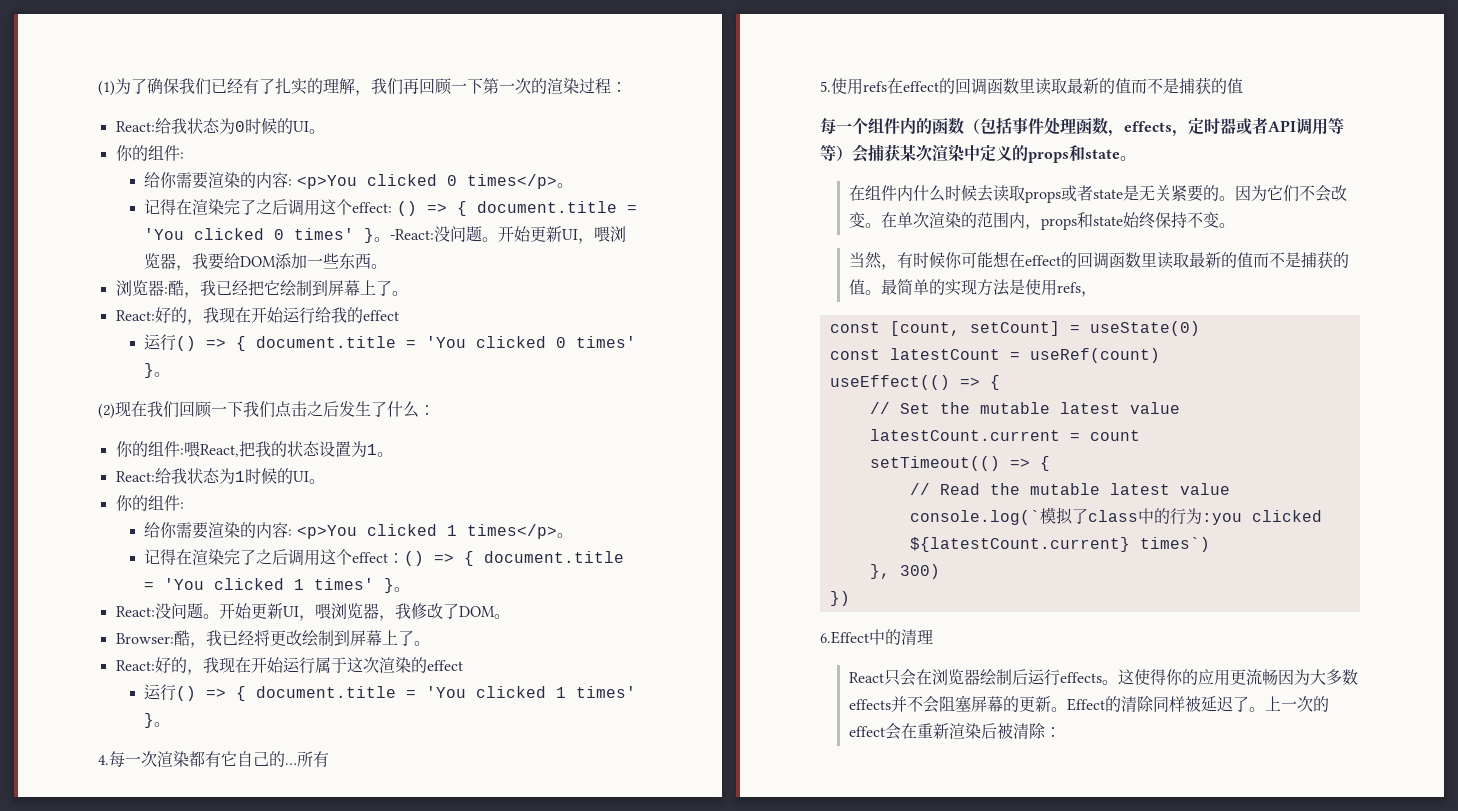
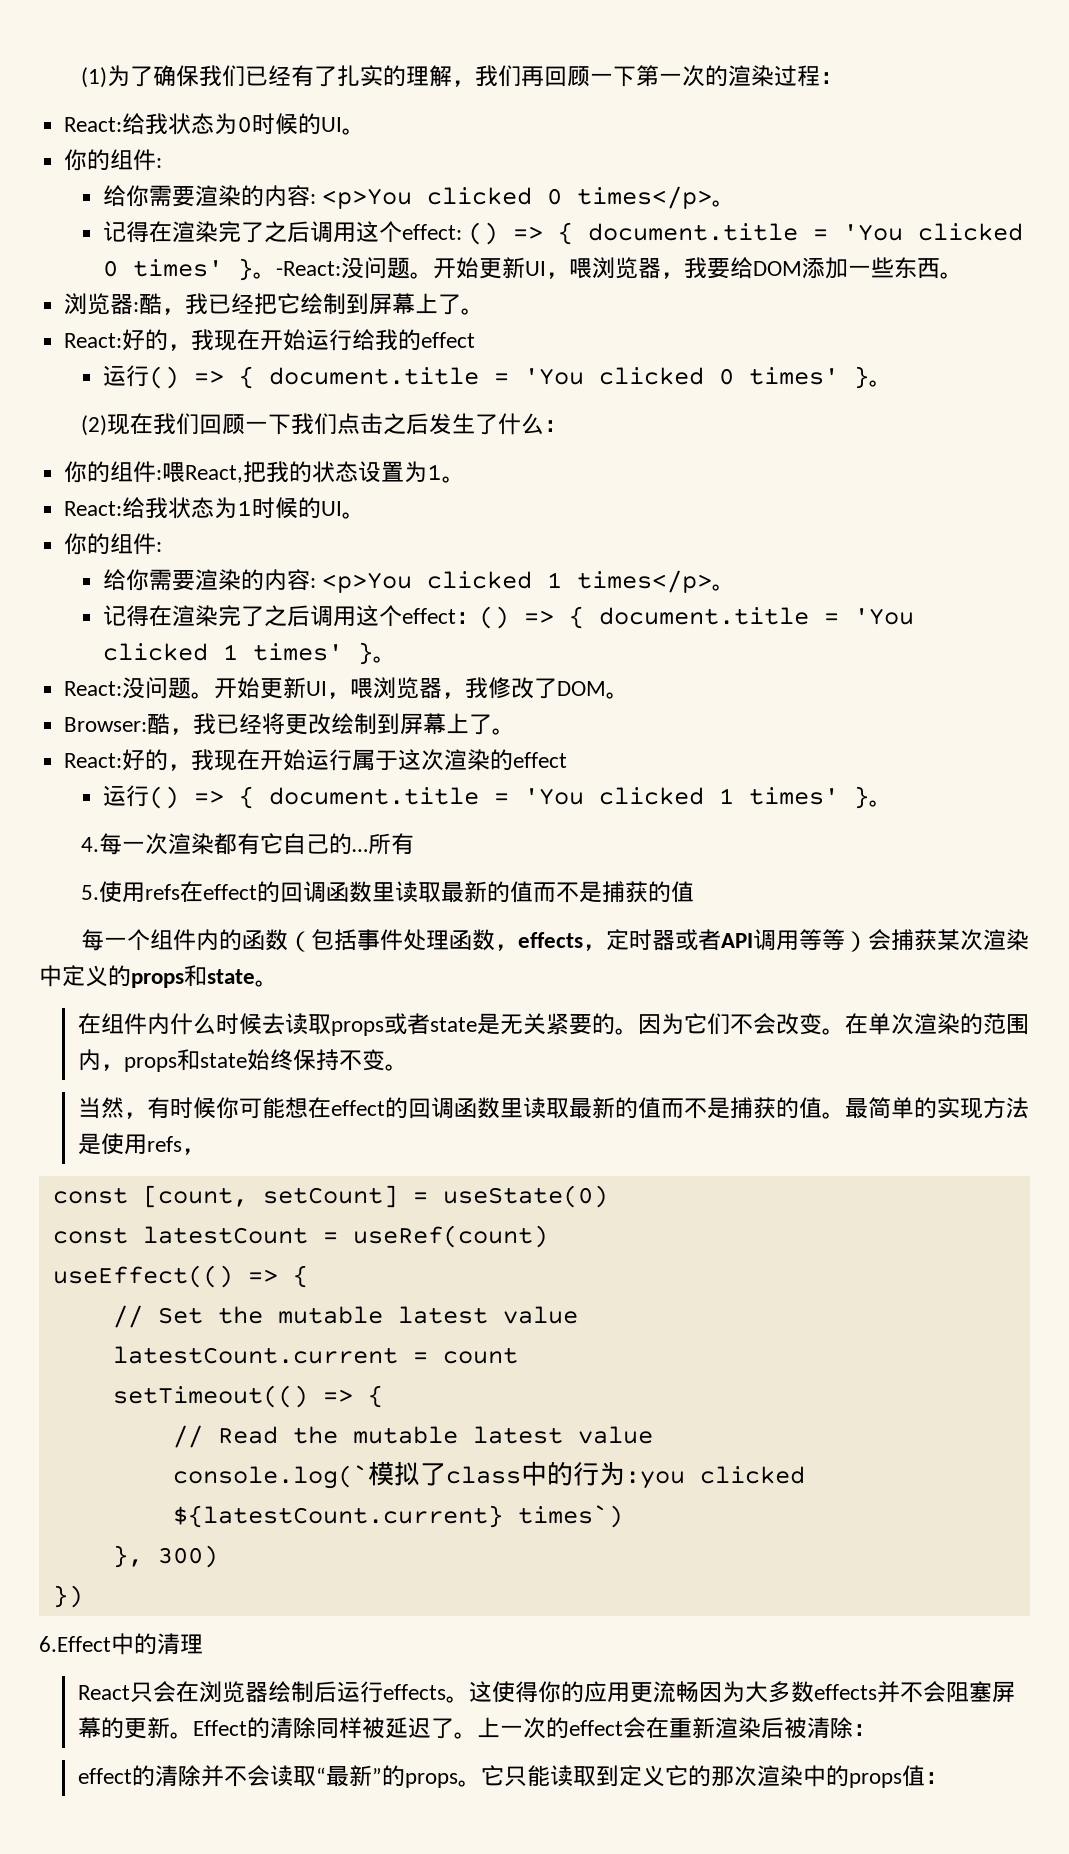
+ effect的清除并不会读取“最新”的props。它只能读取到定义它的那次渲染中的props值：

